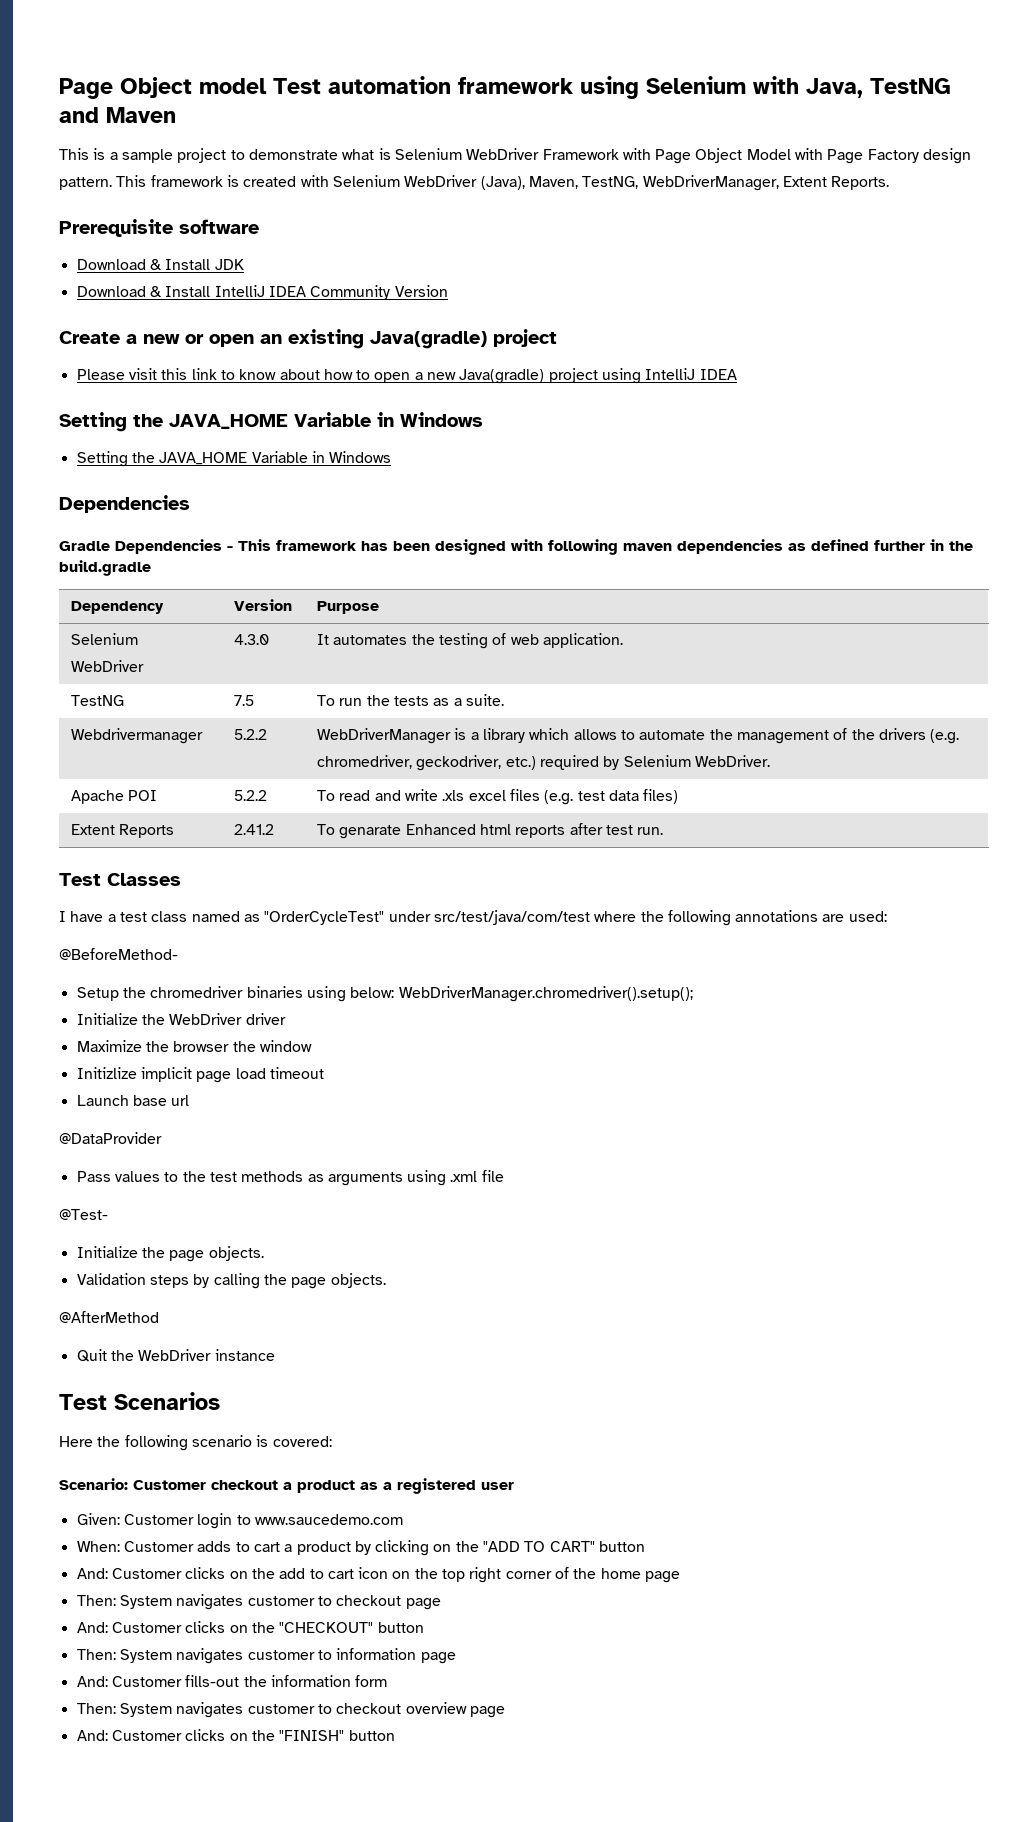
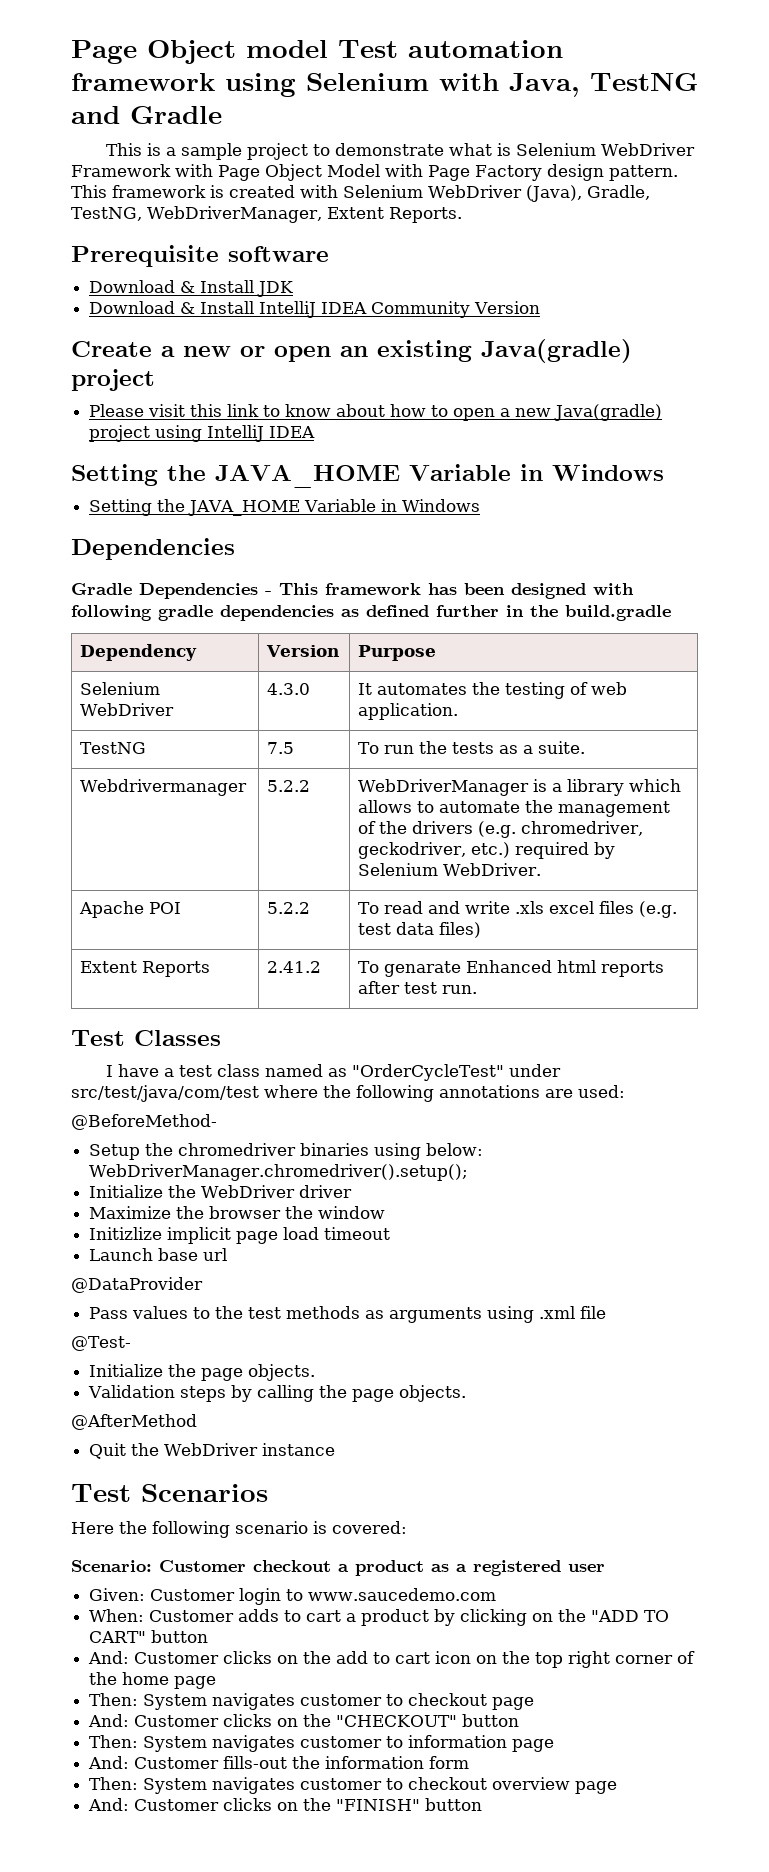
- Page Object model Test automation framework using Selenium with Java, TestNG and Maven
+ Page Object model Test automation framework using Selenium with Java, TestNG and Gradle
- This framework is created with Selenium WebDriver (Java), Maven, TestNG, WebDriverManager, Extent Reports.
+ This framework is created with Selenium WebDriver (Java), Gradle, TestNG, WebDriverManager, Extent Reports.
- Gradle Dependencies - This framework has been designed with following maven dependencies as defined further in the build.gradle
+ Gradle Dependencies - This framework has been designed with following gradle dependencies as defined further in the build.gradle

